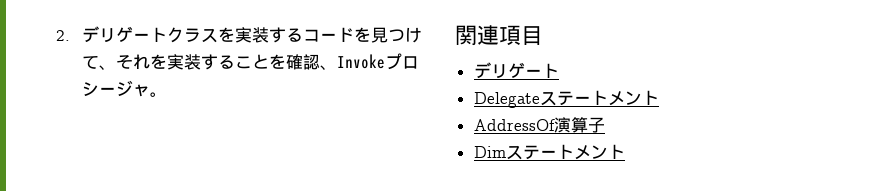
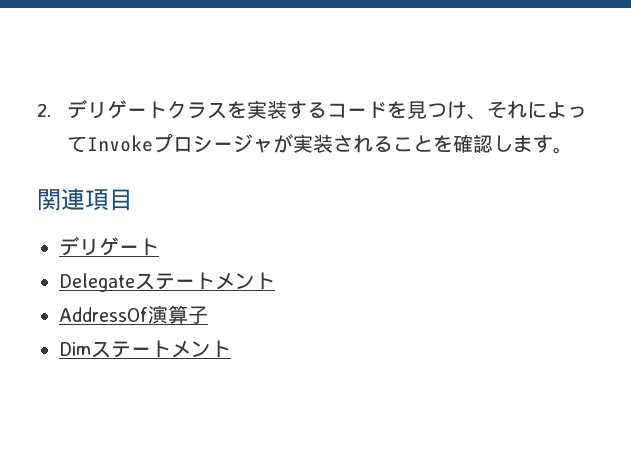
- 2.デリゲートクラスを実装するコードを見つけて、それを実装することを確認、Invokeプロシージャ。
+ 2.デリゲートクラスを実装するコードを見つけ、それによってInvokeプロシージャが実装されることを確認します。

